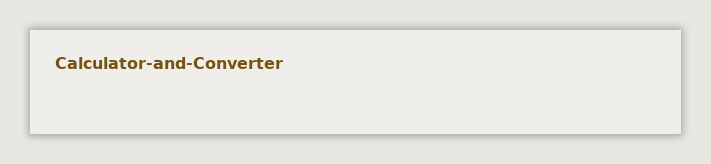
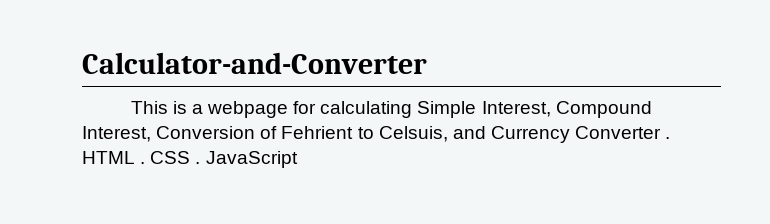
+ This is a webpage for calculating Simple Interest, Compound Interest, Conversion of Fehrient to Celsuis, and Currency Converter . HTML . CSS . JavaScript

